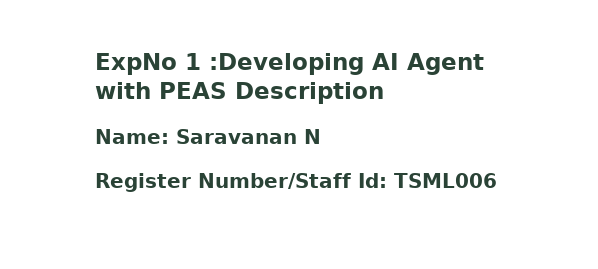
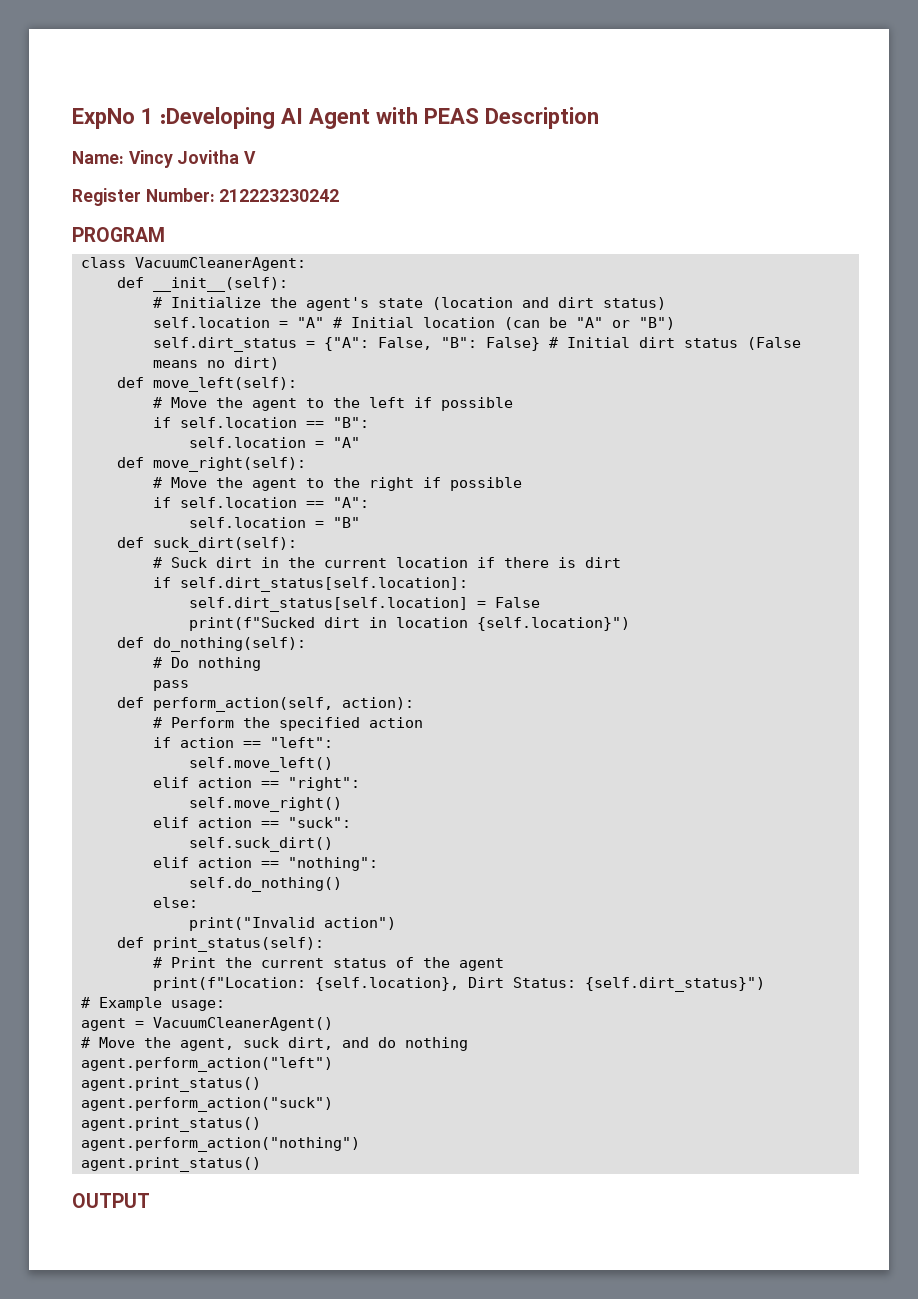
- Name: Saravanan N
- Register Number/Staff Id: TSML006
+ Name: Vincy Jovitha V
+ Register Number: 212223230242
+ PROGRAM
+ class VacuumCleanerAgent:
+ def __init__(self):
+ # Initialize the agent's state (location and dirt status)
+ self.location = "A" # Initial location (can be "A" or "B")
+ self.dirt_status = {"A": False, "B": False} # Initial dirt status (False means no dirt)
+ def move_left(self):
+ # Move the agent to the left if possible
+ if self.location == "B":
+ self.location = "A"
+ def move_right(self):
+ # Move the agent to the right if possible
+ if self.location == "A":
+ self.location = "B"
+ def suck_dirt(self):
+ # Suck dirt in the current location if there is dirt
+ if self.dirt_status[self.location]:
+ self.dirt_status[self.location] = False
+ print(f"Sucked dirt in location {self.location}")
+ def do_nothing(self):
+ # Do nothing
+ pass
+ def perform_action(self, action):
+ # Perform the specified action
+ if action == "left":
+ self.move_left()
+ elif action == "right":
+ self.move_right()
+ elif action == "suck":
+ self.suck_dirt()
+ elif action == "nothing":
+ self.do_nothing()
+ else:
+ print("Invalid action")
+ def print_status(self):
+ # Print the current status of the agent
+ print(f"Location: {self.location}, Dirt Status: {self.dirt_status}")
+ # Example usage:
+ agent = VacuumCleanerAgent()
+ # Move the agent, suck dirt, and do nothing
+ agent.perform_action("left")
+ agent.print_status()
+ agent.perform_action("suck")
+ agent.print_status()
+ agent.perform_action("nothing")
+ agent.print_status()
+ OUTPUT

